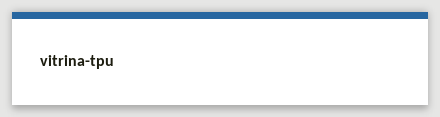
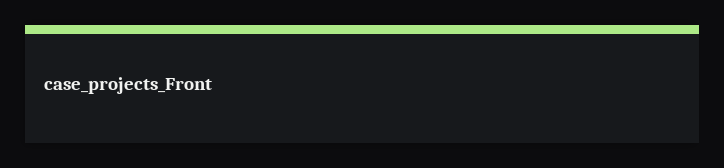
- vitrina-tpu
+ case_projects_Front

